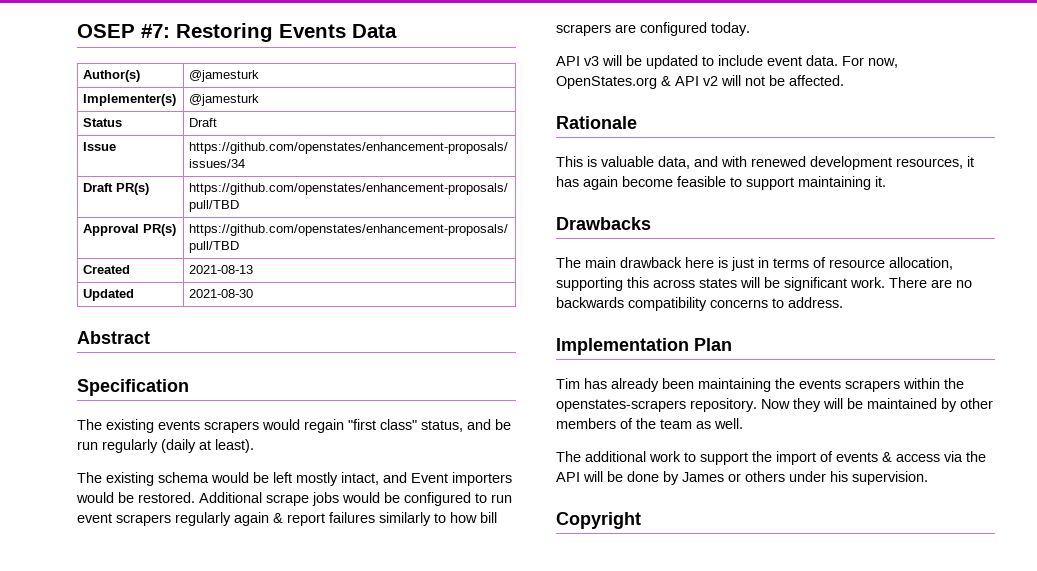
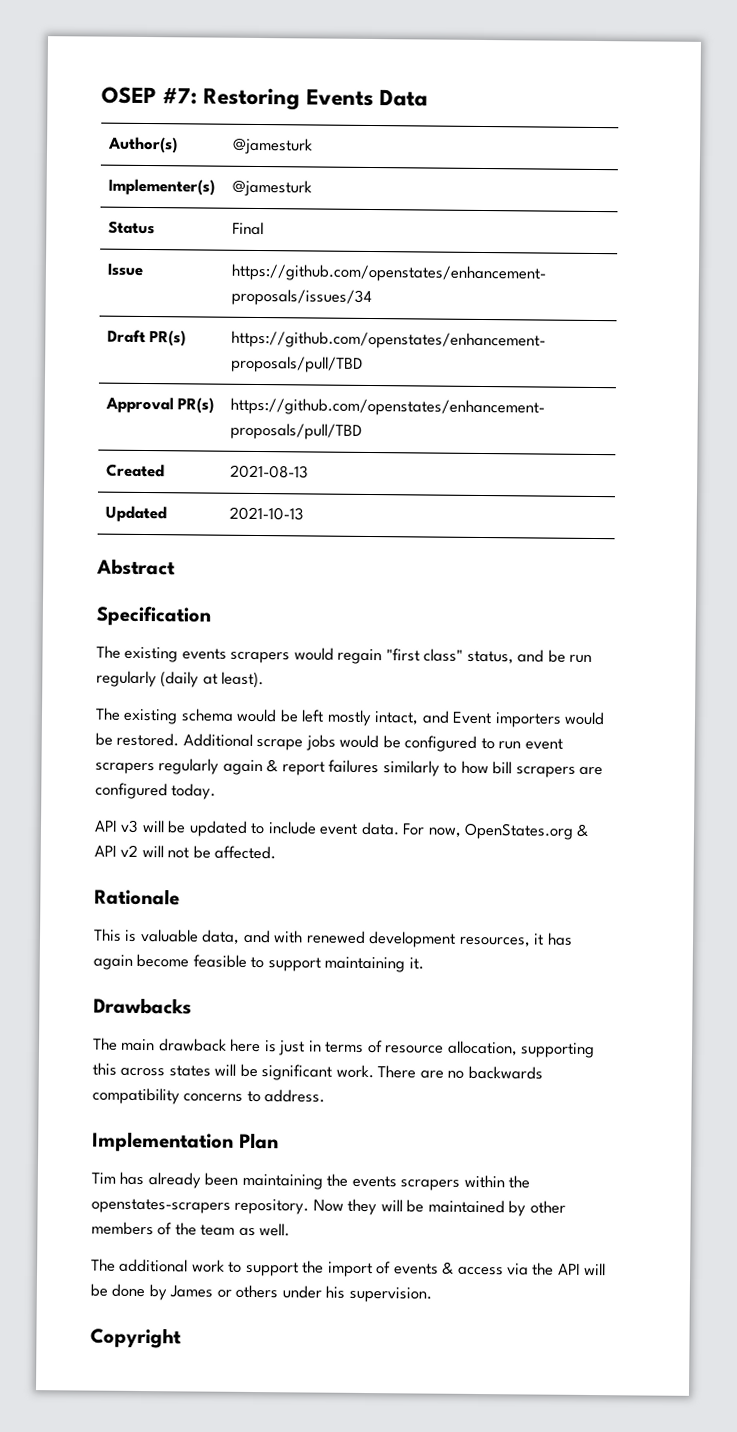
- Status | Draft
+ Status | Final
- Updated | 2021-08-30
+ Updated | 2021-10-13

